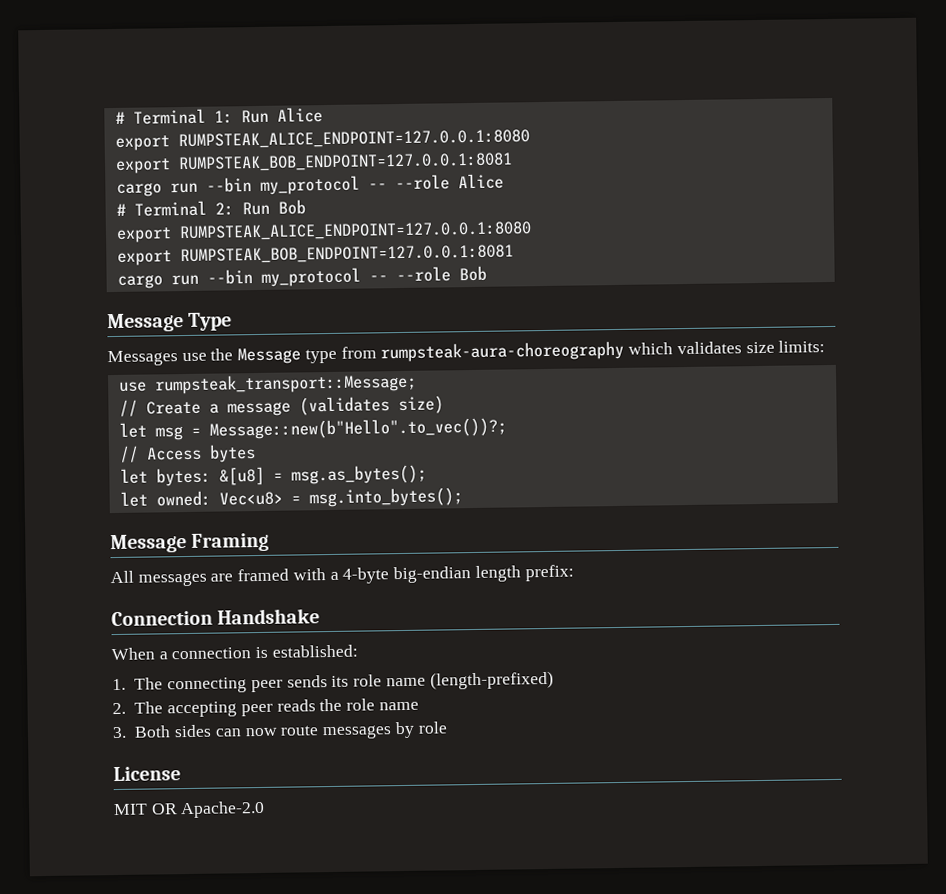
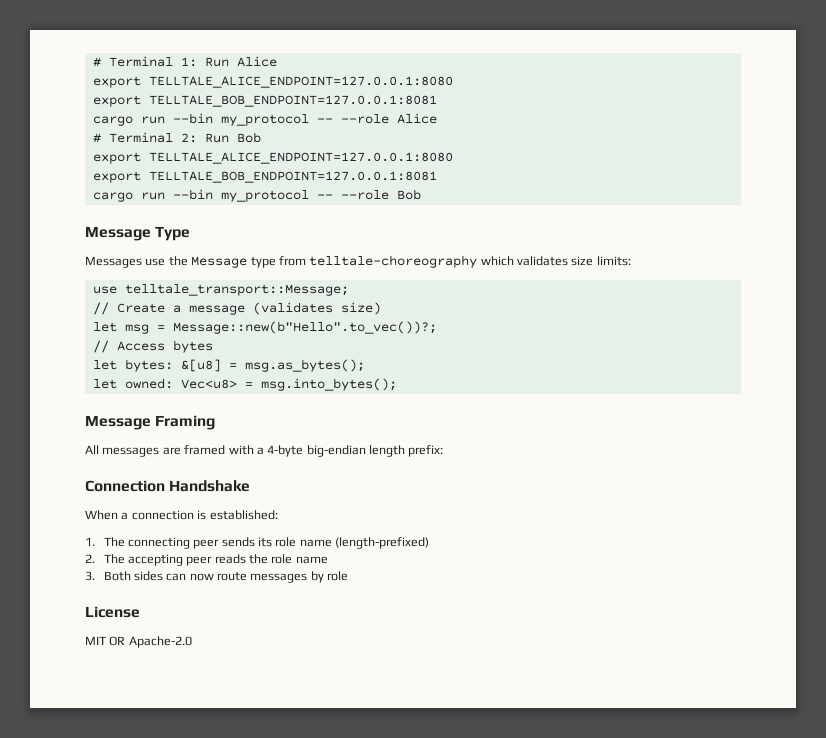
  # Terminal 1: Run Alice
- export RUMPSTEAK_ALICE_ENDPOINT=127.0.0.1:8080
- export RUMPSTEAK_BOB_ENDPOINT=127.0.0.1:8081
+ export TELLTALE_ALICE_ENDPOINT=127.0.0.1:8080
+ export TELLTALE_BOB_ENDPOINT=127.0.0.1:8081
  # Terminal 2: Run Bob
- export RUMPSTEAK_ALICE_ENDPOINT=127.0.0.1:8080
- export RUMPSTEAK_BOB_ENDPOINT=127.0.0.1:8081
+ export TELLTALE_ALICE_ENDPOINT=127.0.0.1:8080
+ export TELLTALE_BOB_ENDPOINT=127.0.0.1:8081
- Messages use the Message type from rumpsteak-aura-choreography which validates size limits:
+ Messages use the Message type from telltale-choreography which validates size limits:
- use rumpsteak_transport::Message;
+ use telltale_transport::Message;

